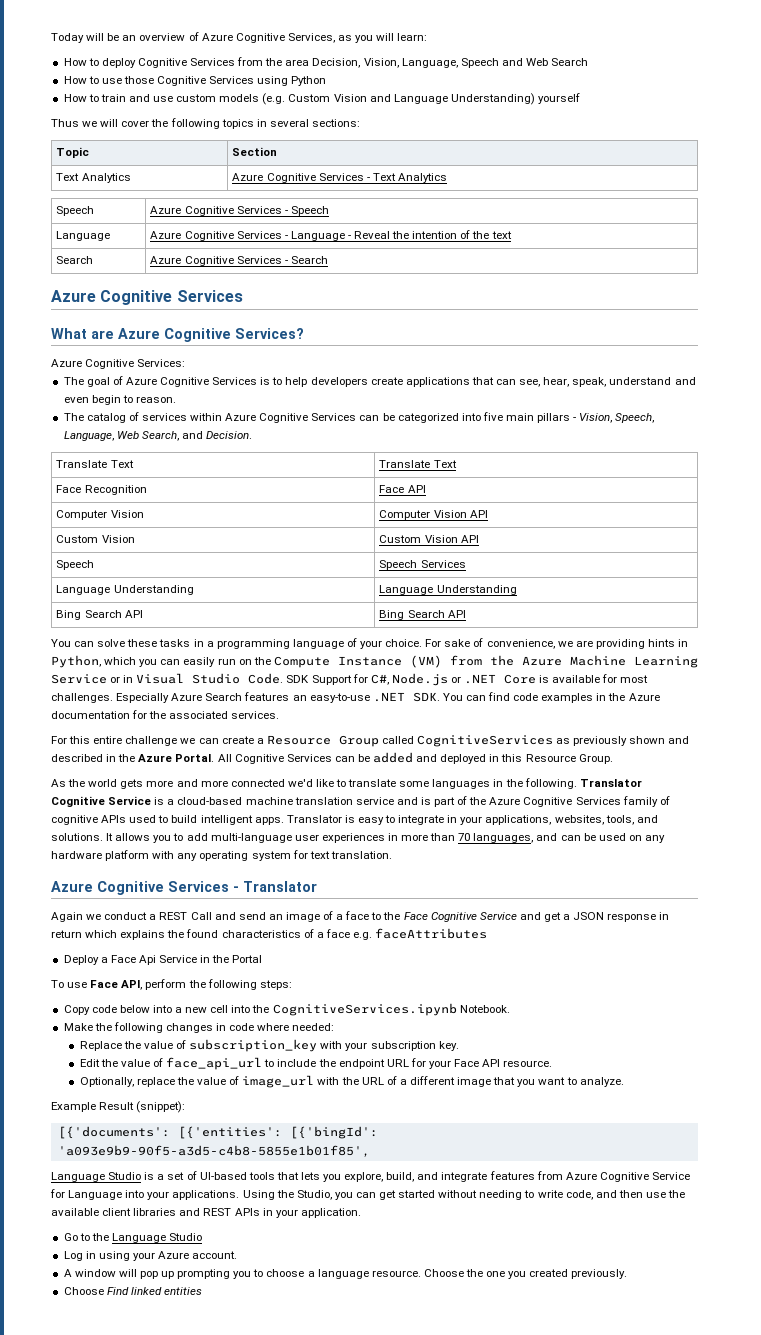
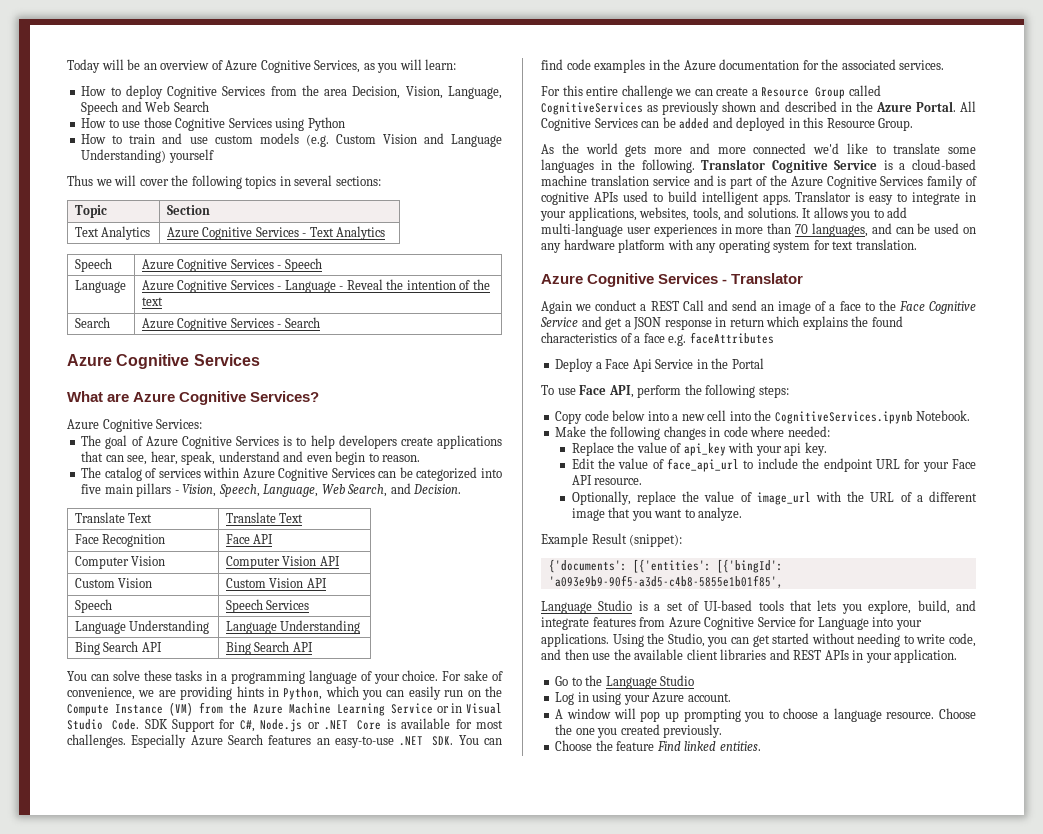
- Replace the value of subscription_key with your subscription key.
+ Replace the value of api_key with your api key.
- [{'documents': [{'entities': [{'bingId': 'a093e9b9-90f5-a3d5-c4b8-5855e1b01f85',
+ {'documents': [{'entities': [{'bingId': 'a093e9b9-90f5-a3d5-c4b8-5855e1b01f85',
- Choose Find linked entities
+ Choose the feature Find linked entities.

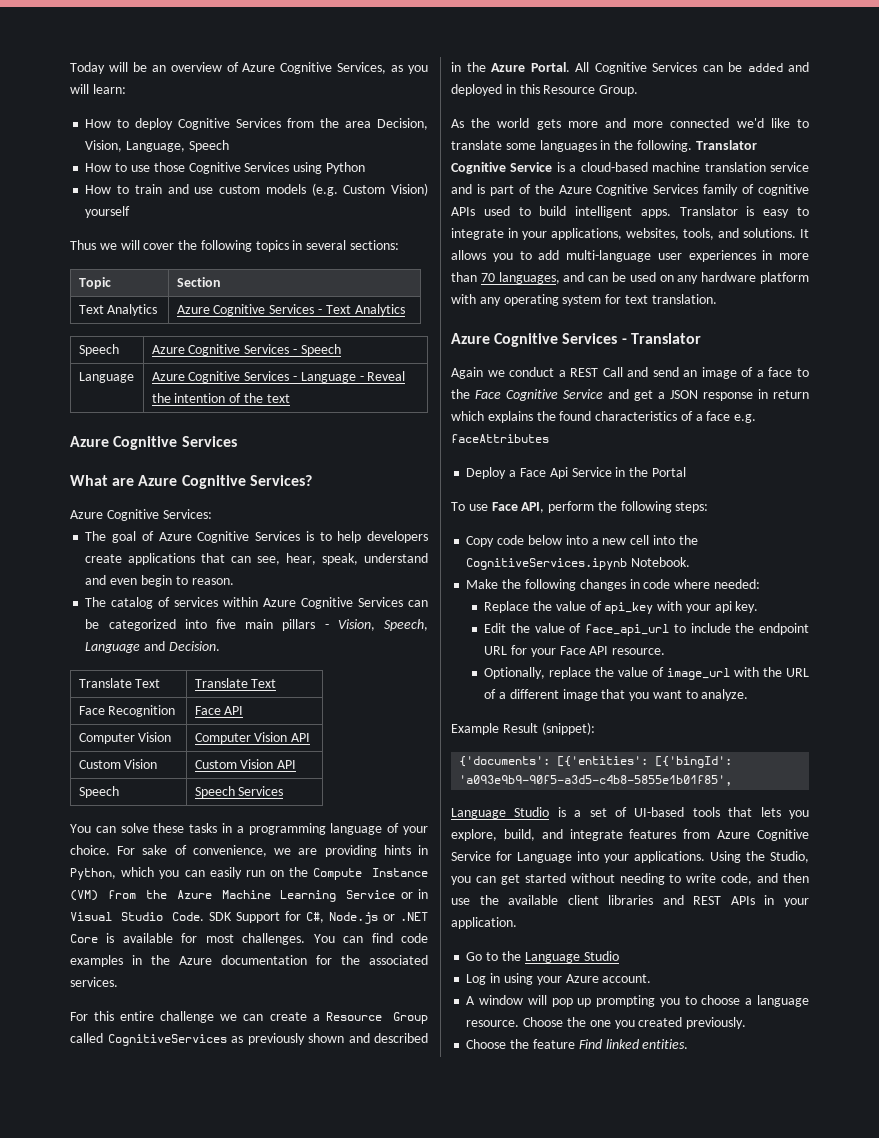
- How to deploy Cognitive Services from the area Decision, Vision, Language, Speech and Web Search
+ How to deploy Cognitive Services from the area Decision, Vision, Language, Speech
- How to train and use custom models (e.g. Custom Vision and Language Understanding) yourself
+ How to train and use custom models (e.g. Custom Vision) yourself
- Search | Azure Cognitive Services - Search
- The catalog of services within Azure Cognitive Services can be categorized into five main pillars - Vision, Speech, Language, Web Search, and Decision.
+ The catalog of services within Azure Cognitive Services can be categorized into five main pillars - Vision, Speech, Language and Decision.
- Language Understanding | Language Understanding
- Bing Search API | Bing Search API
- Especially Azure Search features an easy-to-use .NET SDK. You can find code examples in the Azure documentation for the associated services.
+ You can find code examples in the Azure documentation for the associated services.

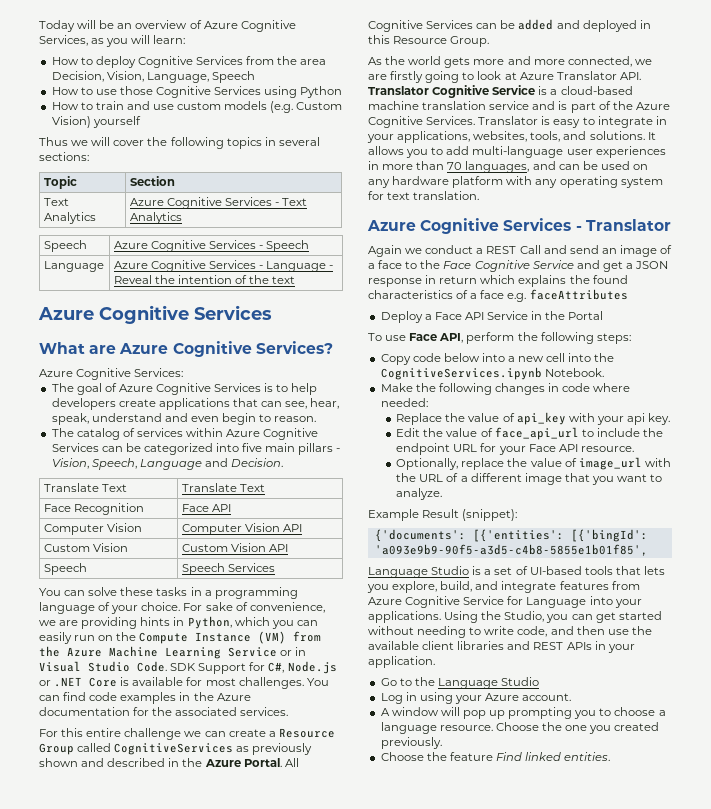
- As the world gets more and more connected we'd like to translate some languages in the following. Translator Cognitive Service is a cloud-based machine translation service and is part of the Azure Cognitive Services family of cognitive APIs used to build intelligent apps.
+ As the world gets more and more connected, we are firstly going to look at Azure Translator API. Translator Cognitive Service is a cloud-based machine translation service and is part of the Azure Cognitive Services.
- Deploy a Face Api Service in the Portal
+ Deploy a Face API Service in the Portal

